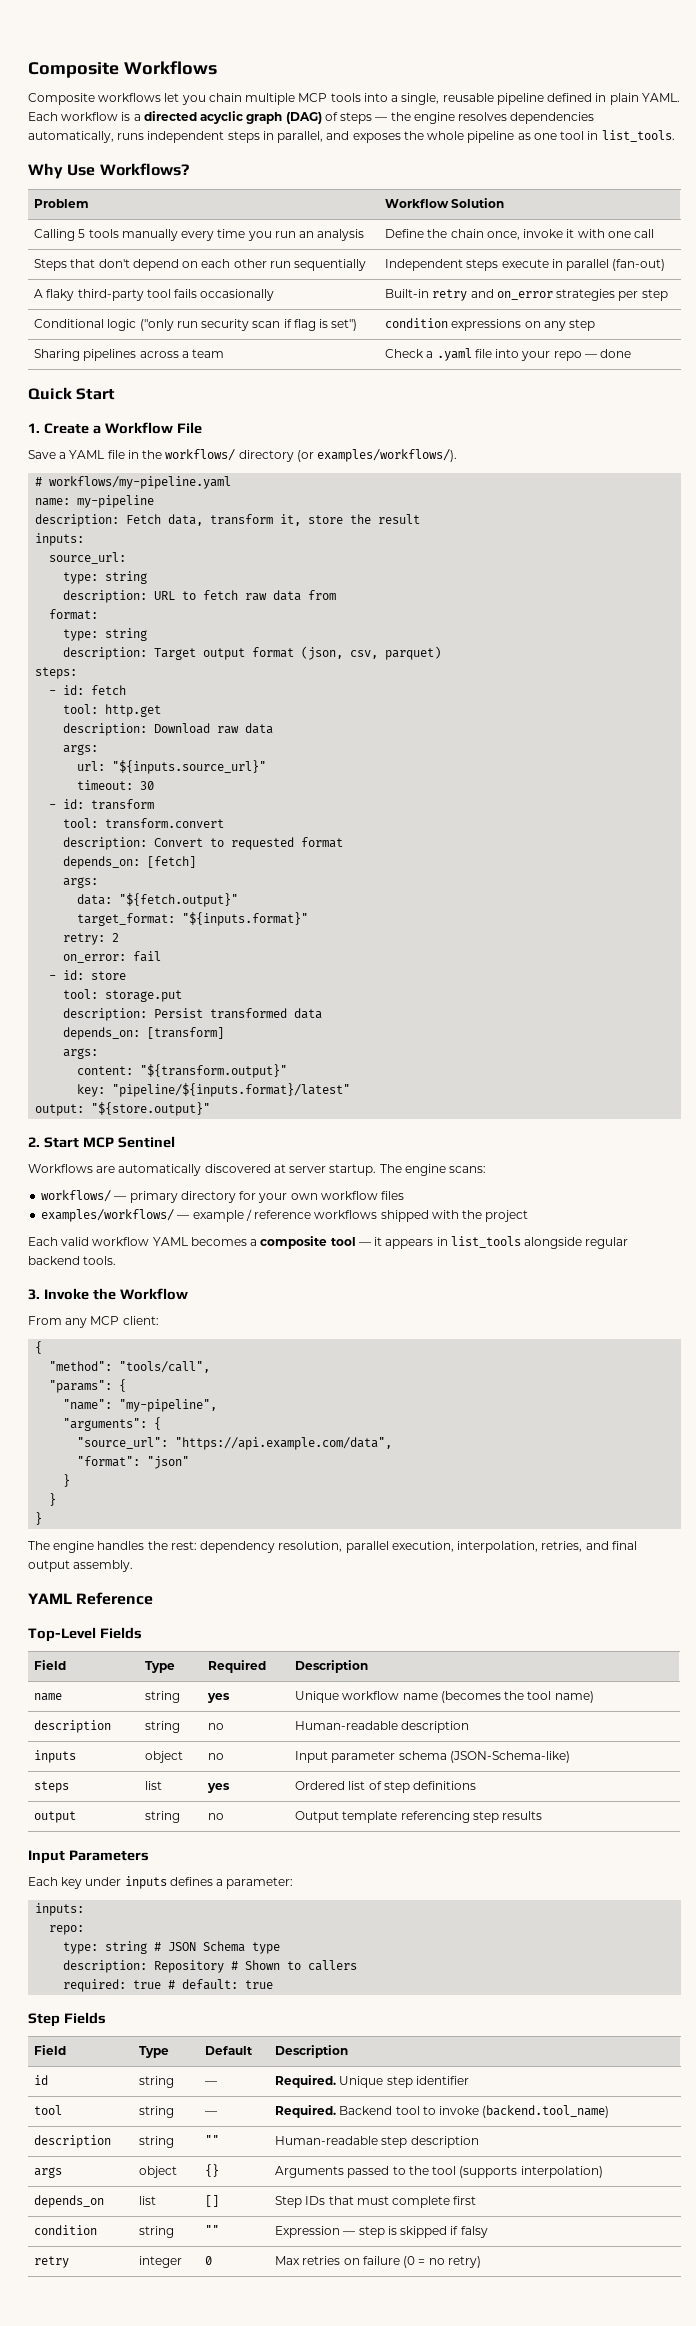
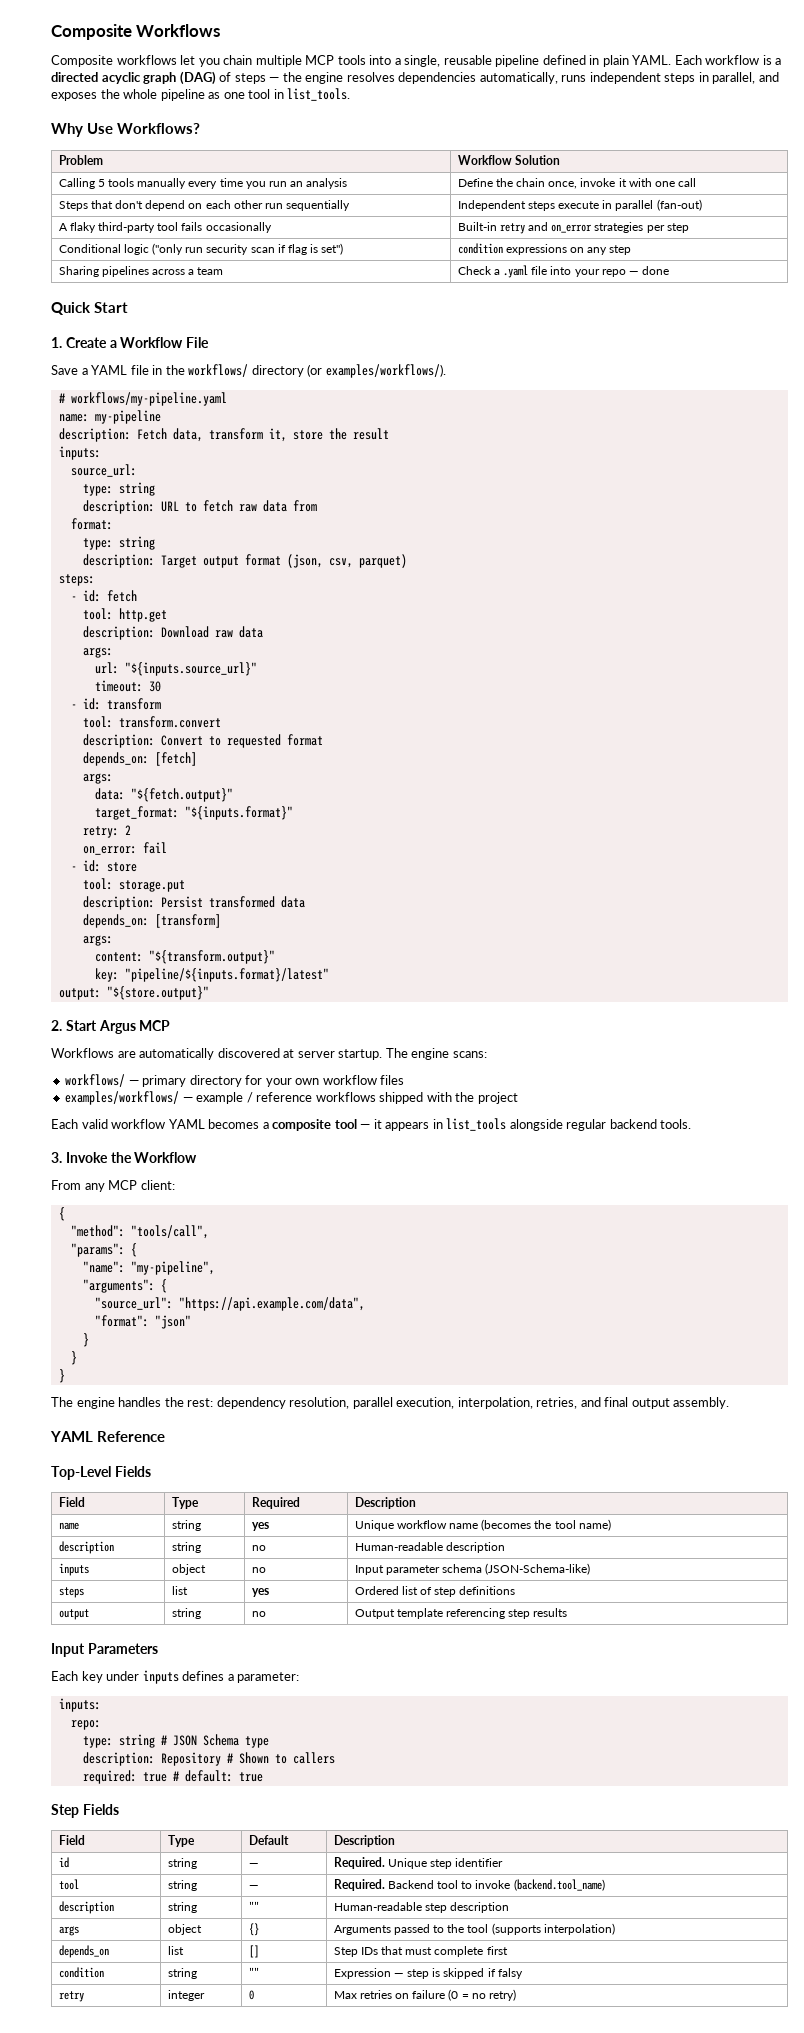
- 2. Start MCP Sentinel
+ 2. Start Argus MCP

